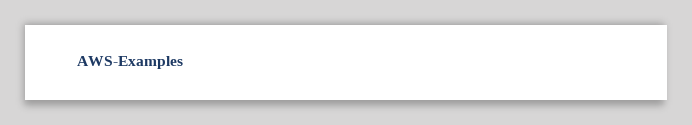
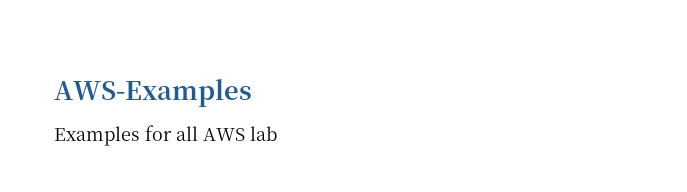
+ Examples for all AWS lab

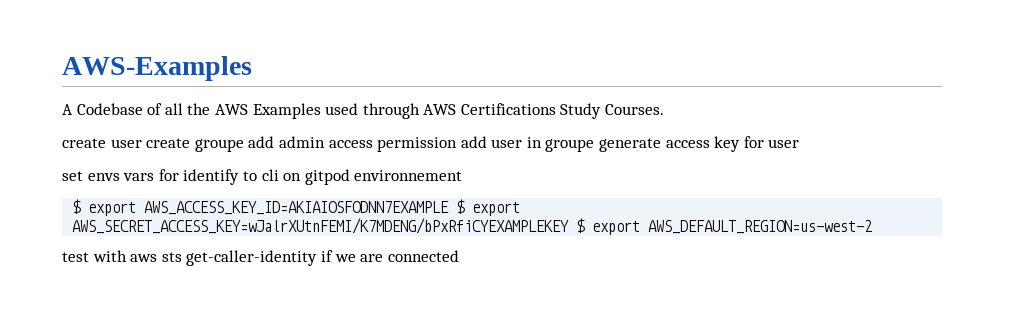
- Examples for all AWS lab
+ A Codebase of all the AWS Examples used through AWS Certifications Study Courses.
+ create user create groupe add admin access permission add user in groupe generate access key for user
+ set envs vars for identify to cli on gitpod environnement
+ $ export AWS_ACCESS_KEY_ID=AKIAIOSFODNN7EXAMPLE $ export AWS_SECRET_ACCESS_KEY=wJalrXUtnFEMI/K7MDENG/bPxRfiCYEXAMPLEKEY $ export AWS_DEFAULT_REGION=us-west-2
+ test with aws sts get-caller-identity if we are connected

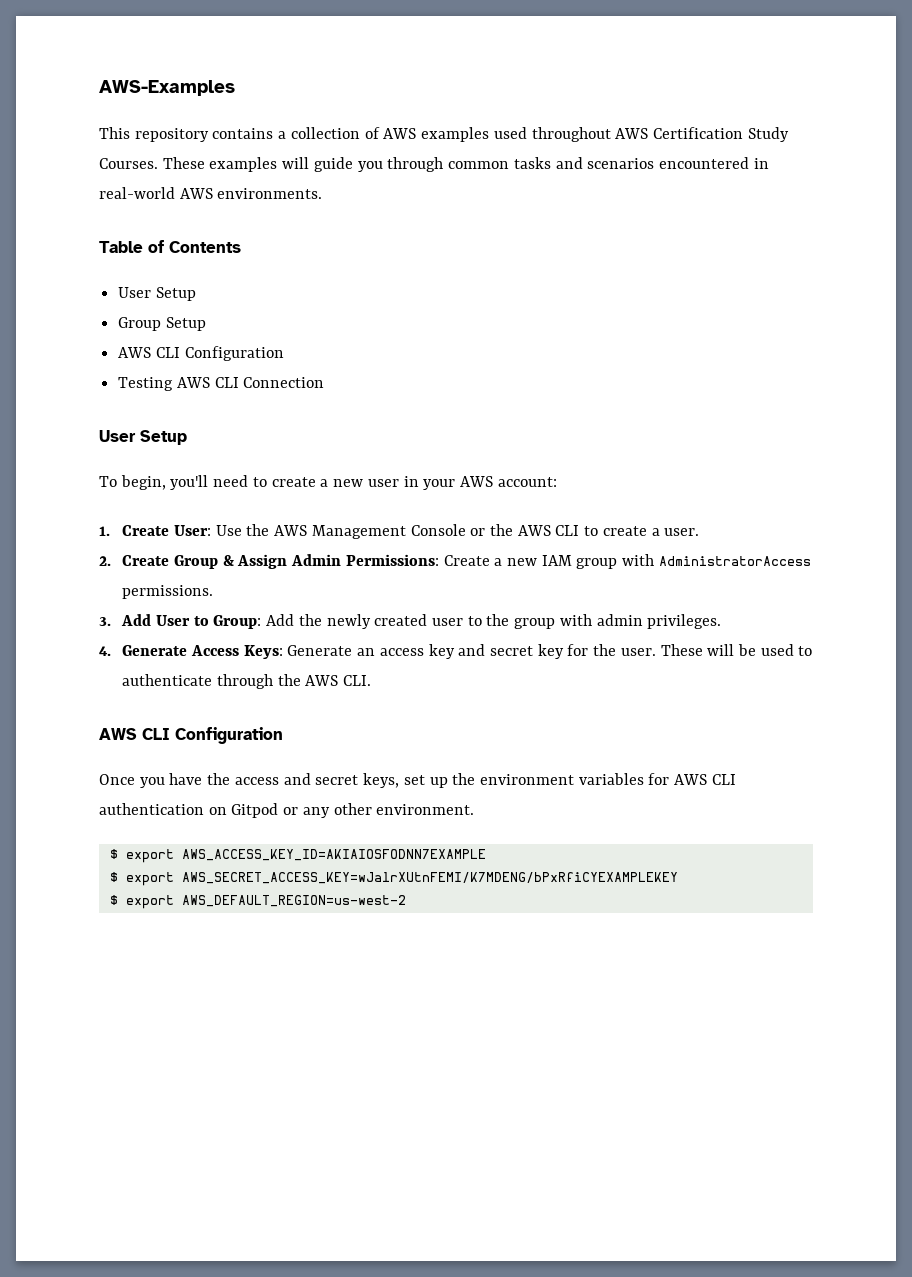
- A Codebase of all the AWS Examples used through AWS Certifications Study Courses.
- create user create groupe add admin access permission add user in groupe generate access key for user
- set envs vars for identify to cli on gitpod environnement
+ This repository contains a collection of AWS examples used throughout AWS Certification Study Courses. These examples will guide you through common tasks and scenarios encountered in real-world AWS environments.
+ Table of Contents
+ User Setup
+ Group Setup
+ AWS CLI Configuration
+ Testing AWS CLI Connection
+ User Setup
+ To begin, you'll need to create a new user in your AWS account:
+ 1. Create User: Use the AWS Management Console or the AWS CLI to create a user.
+ 2. Create Group & Assign Admin Permissions: Create a new IAM group with AdministratorAccess permissions.
+ 3. Add User to Group: Add the newly created user to the group with admin privileges.
+ 4. Generate Access Keys: Generate an access key and secret key for the user. These will be used to authenticate through the AWS CLI.
+ AWS CLI Configuration
+ Once you have the access and secret keys, set up the environment variables for AWS CLI authentication on Gitpod or any other environment.
- $ export AWS_ACCESS_KEY_ID=AKIAIOSFODNN7EXAMPLE $ export AWS_SECRET_ACCESS_KEY=wJalrXUtnFEMI/K7MDENG/bPxRfiCYEXAMPLEKEY $ export AWS_DEFAULT_REGION=us-west-2
+ $ export AWS_ACCESS_KEY_ID=AKIAIOSFODNN7EXAMPLE
+ $ export AWS_SECRET_ACCESS_KEY=wJalrXUtnFEMI/K7MDENG/bPxRfiCYEXAMPLEKEY
+ $ export AWS_DEFAULT_REGION=us-west-2
- test with aws sts get-caller-identity if we are connected

